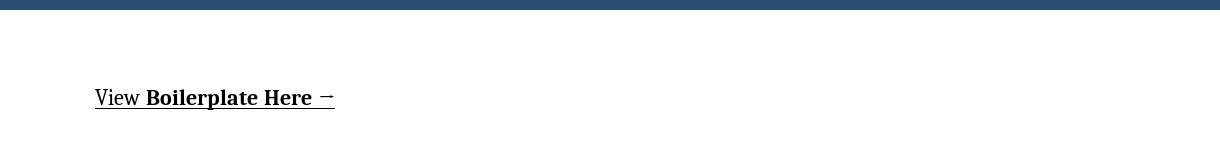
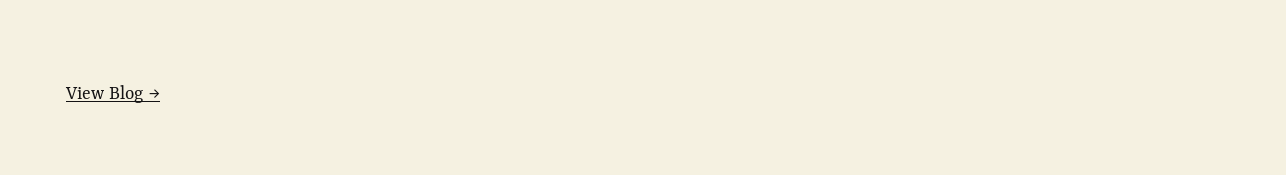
- View Boilerplate Here →
+ View Blog →

